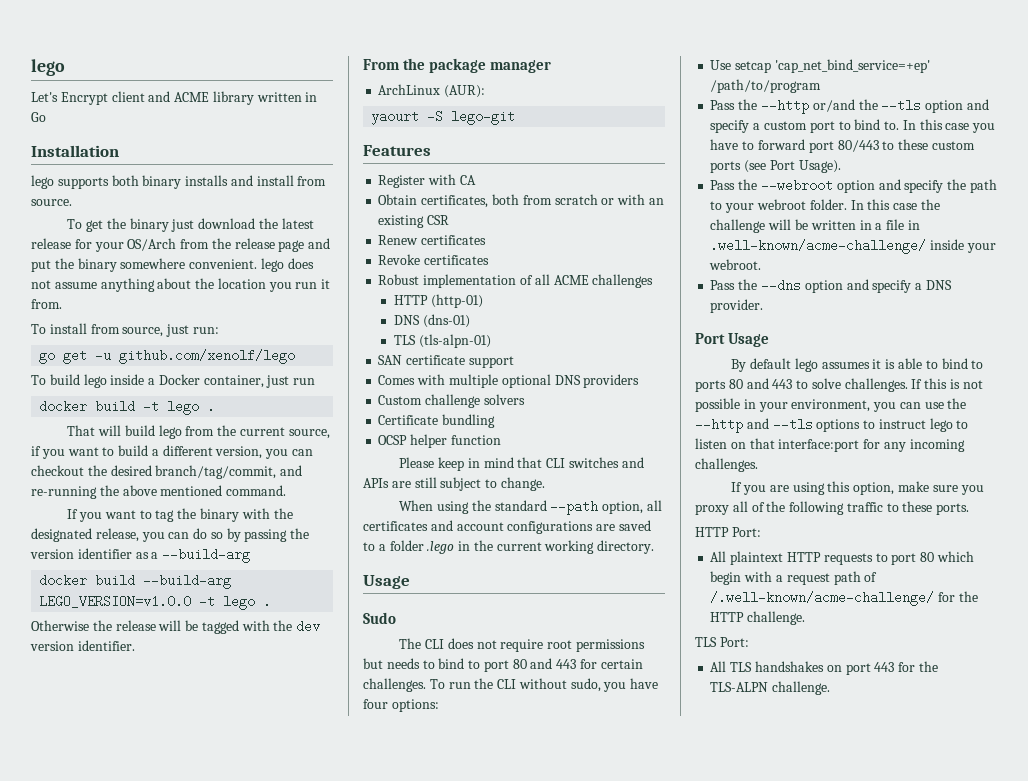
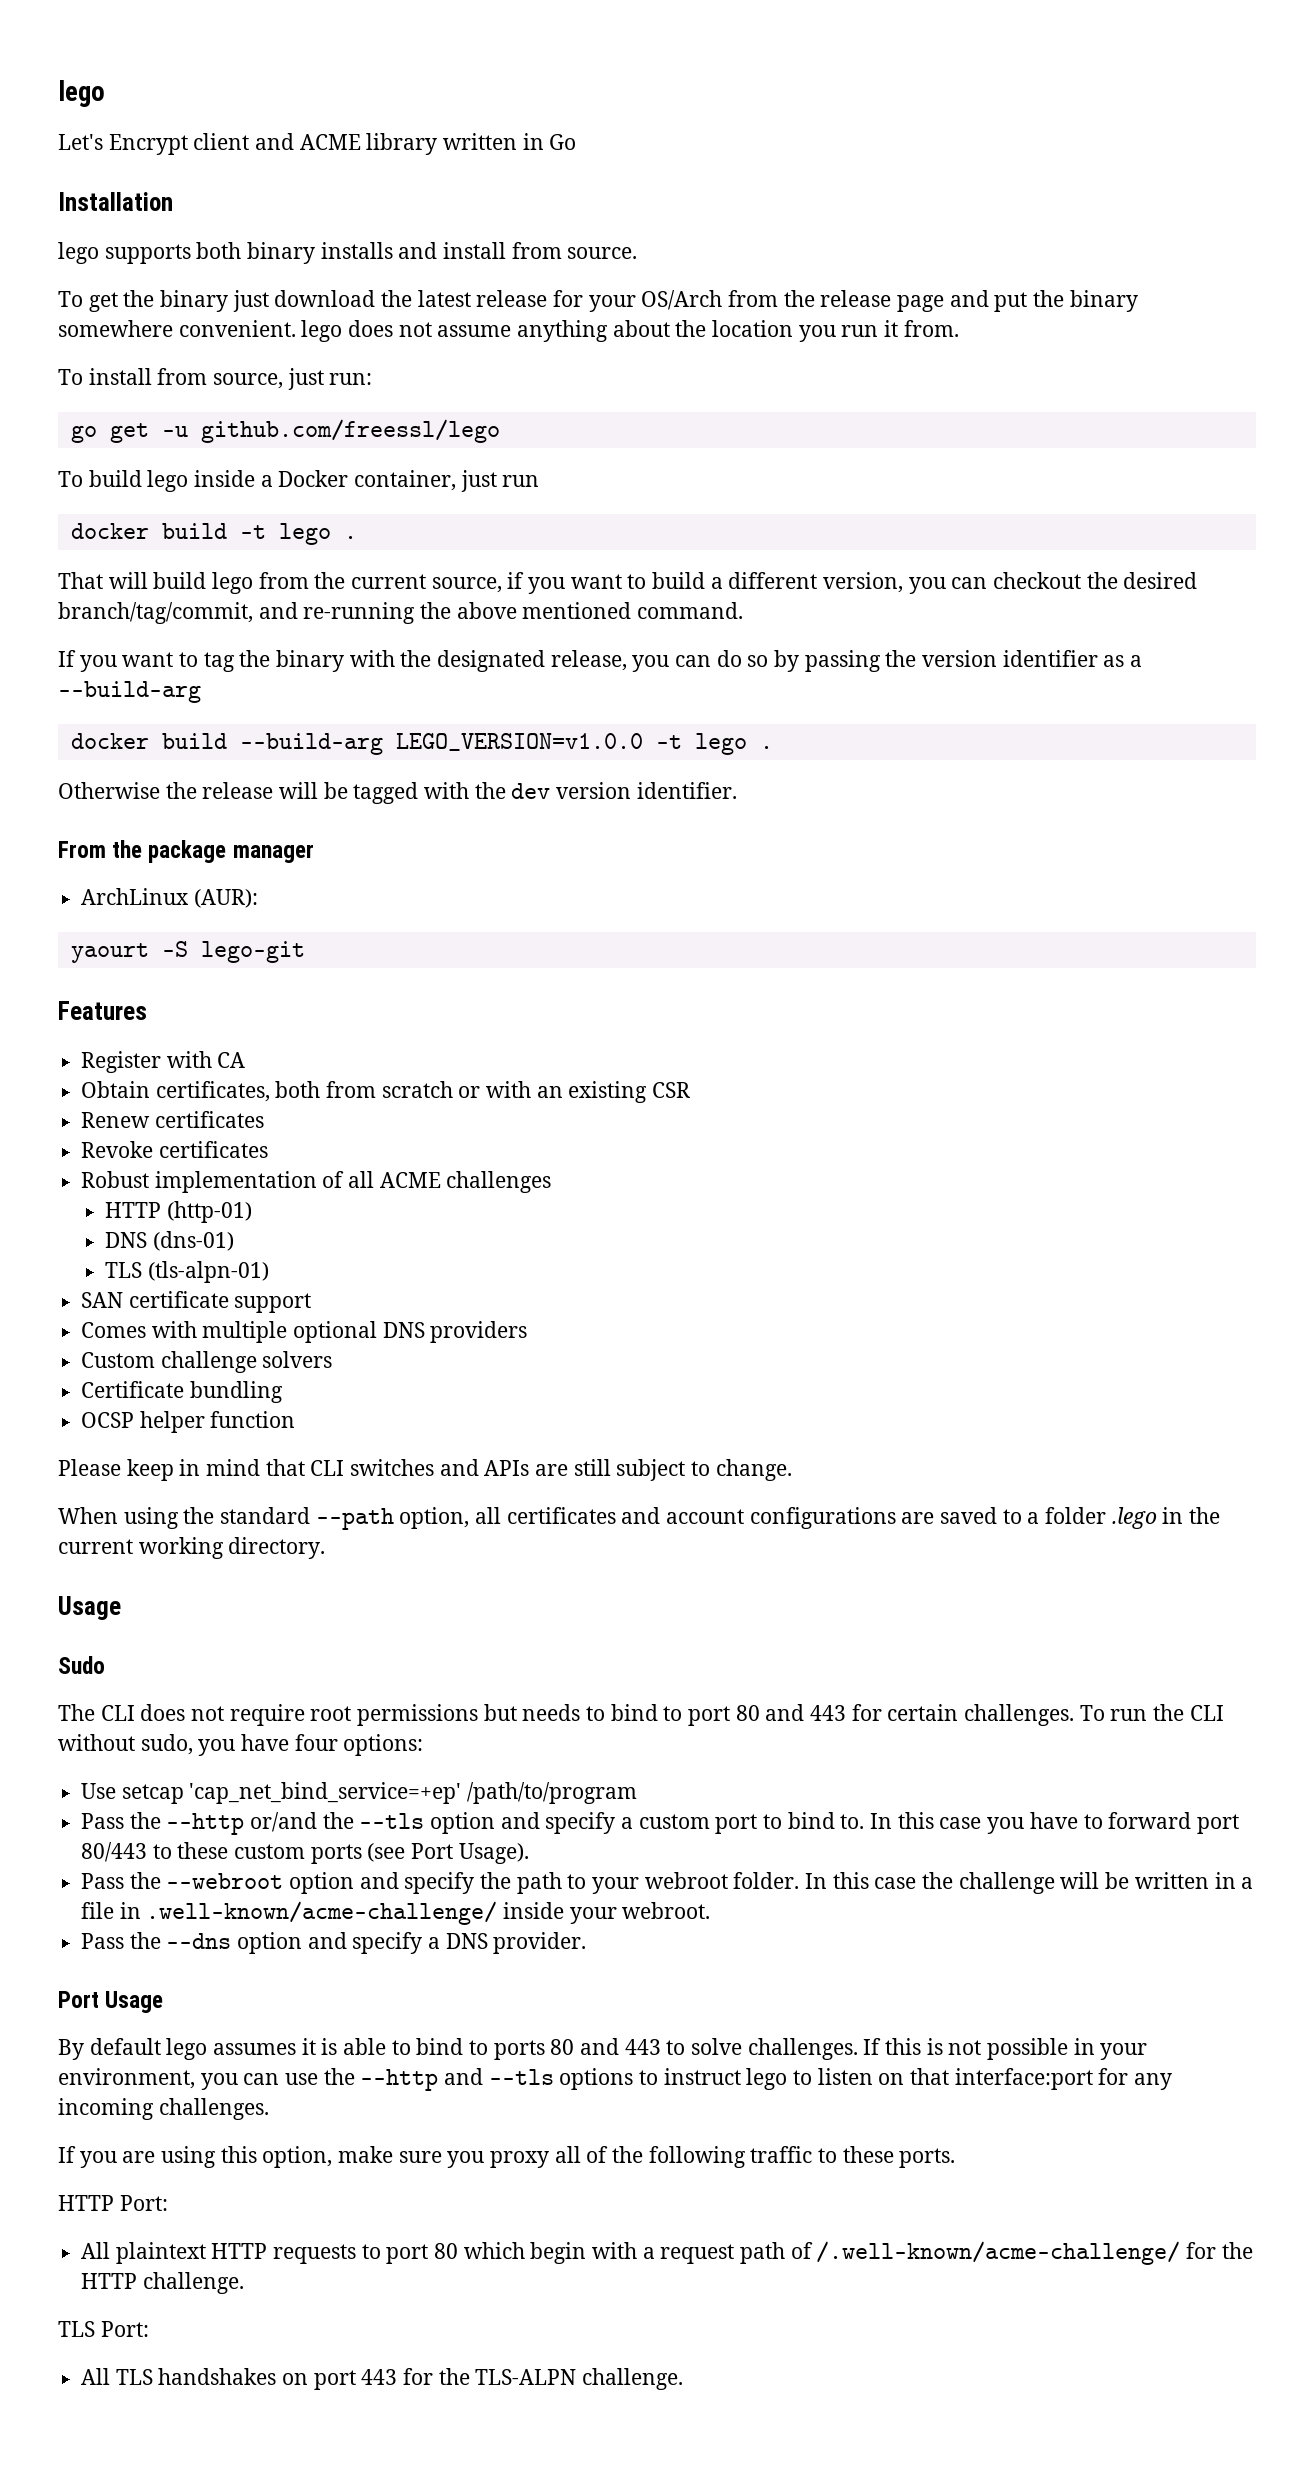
- go get -u github.com/xenolf/lego
+ go get -u github.com/freessl/lego

